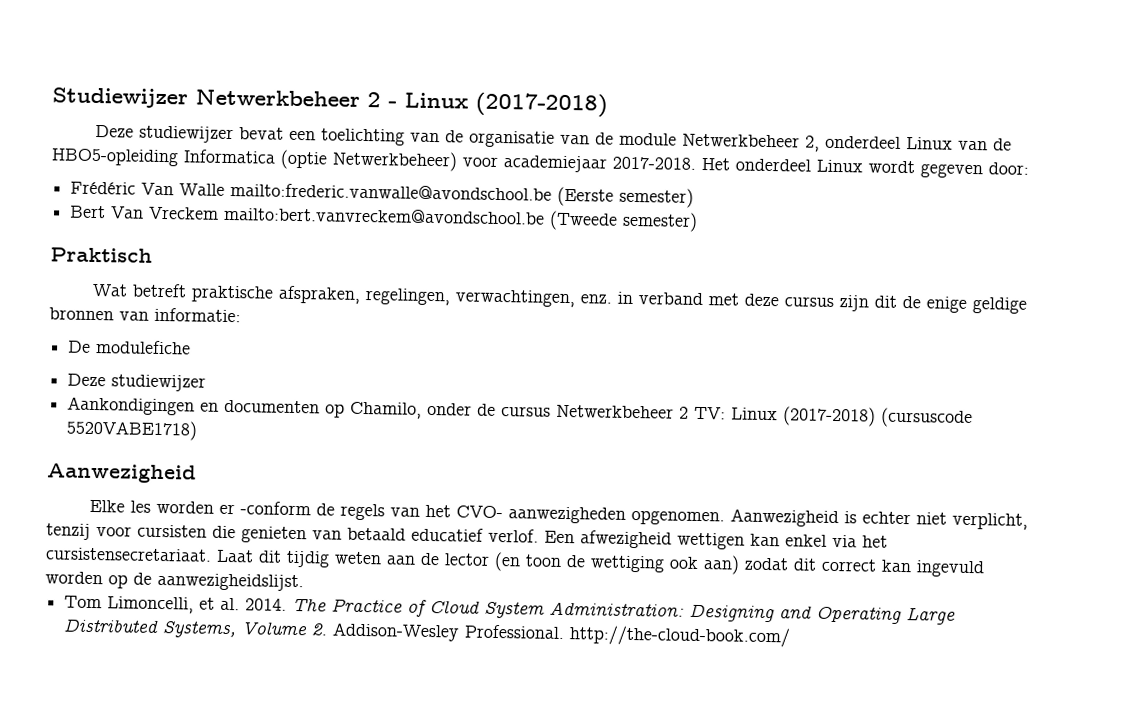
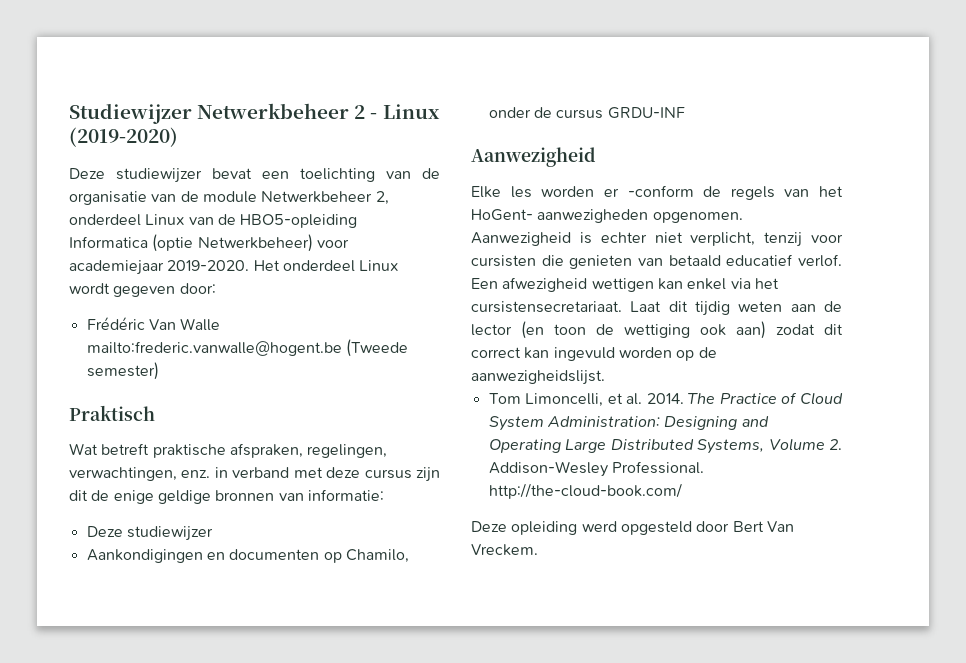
- Studiewijzer Netwerkbeheer 2 - Linux (2017-2018)
+ Studiewijzer Netwerkbeheer 2 - Linux (2019-2020)
- Deze studiewijzer bevat een toelichting van de organisatie van de module Netwerkbeheer 2, onderdeel Linux van de HBO5-opleiding Informatica (optie Netwerkbeheer) voor academiejaar 2017-2018.
+ Deze studiewijzer bevat een toelichting van de organisatie van de module Netwerkbeheer 2, onderdeel Linux van de HBO5-opleiding Informatica (optie Netwerkbeheer) voor academiejaar 2019-2020.
- Frédéric Van Walle mailto:frederic.vanwalle@avondschool.be (Eerste semester)
- Bert Van Vreckem mailto:bert.vanvreckem@avondschool.be (Tweede semester)
+ Frédéric Van Walle mailto:frederic.vanwalle@hogent.be (Tweede semester)
- De modulefiche
- Aankondigingen en documenten op Chamilo, onder de cursus Netwerkbeheer 2 TV: Linux (2017-2018) (cursuscode 5520VABE1718)
+ Aankondigingen en documenten op Chamilo, onder de cursus GRDU-INF
- Elke les worden er -conform de regels van het CVO- aanwezigheden opgenomen.
+ Elke les worden er -conform de regels van het HoGent- aanwezigheden opgenomen.
+ Deze opleiding werd opgesteld door Bert Van Vreckem.

